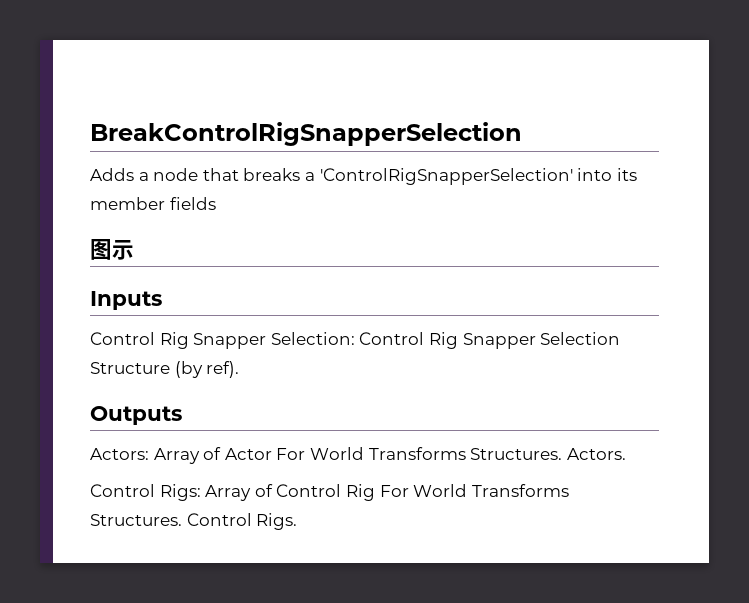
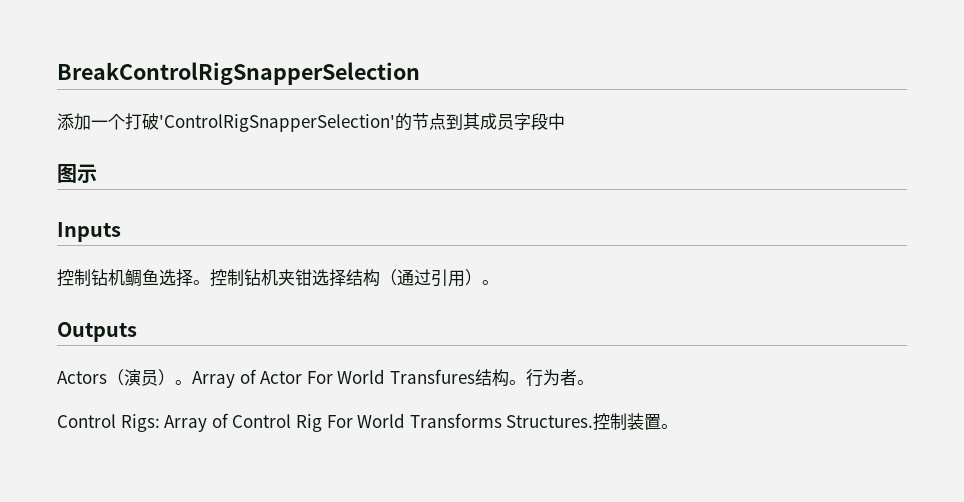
- Adds a node that breaks a 'ControlRigSnapperSelection' into its member fields
+ 添加一个打破'ControlRigSnapperSelection'的节点到其成员字段中
  图示
  Inputs
- Control Rig Snapper Selection: Control Rig Snapper Selection Structure (by ref).
+ 控制钻机鲷鱼选择。控制钻机夹钳选择结构（通过引用）。
  Outputs
- Actors: Array of Actor For World Transforms Structures. Actors.
+ Actors（演员）。Array of Actor For World Transfures结构。行为者。
- Control Rigs.
+ 控制装置。

